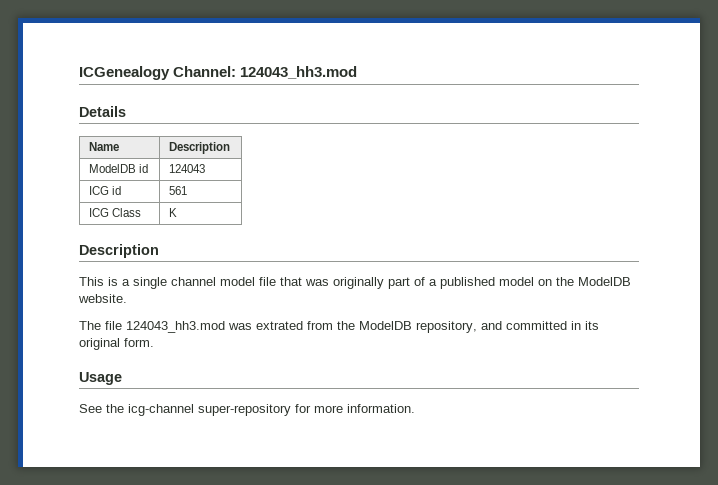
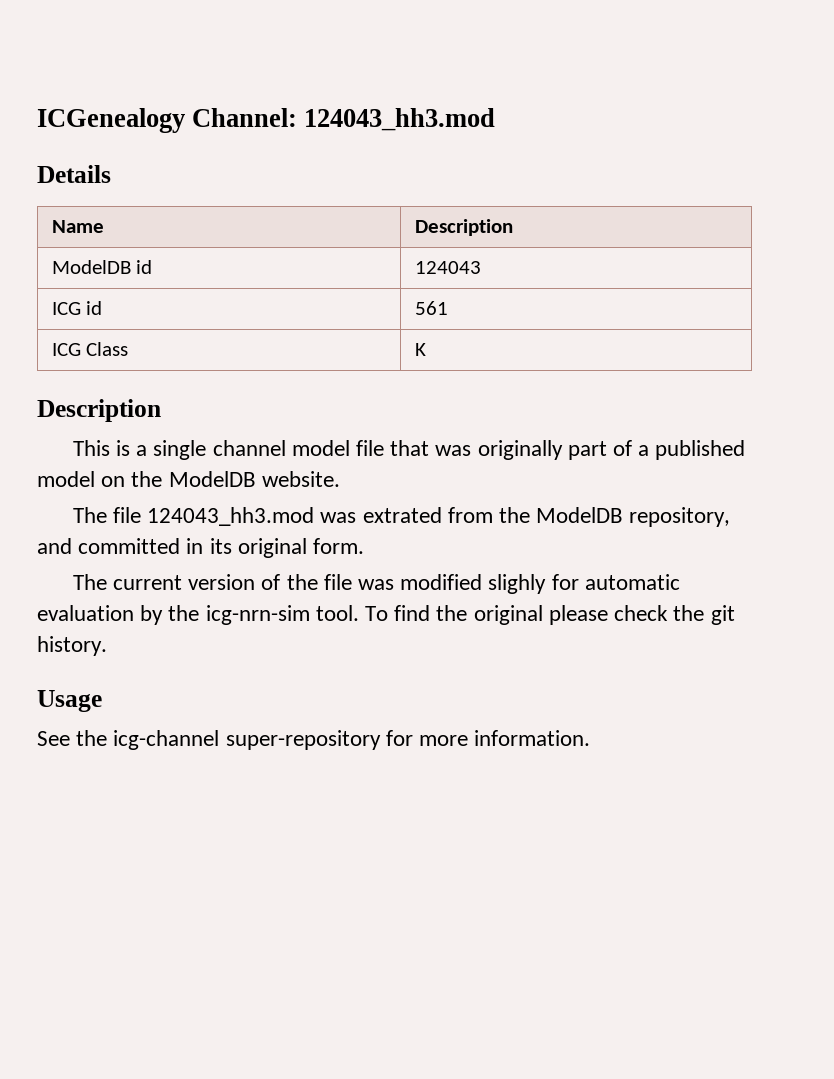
+ The current version of the file was modified slighly for automatic evaluation by the icg-nrn-sim tool. To find the original please check the git history.

